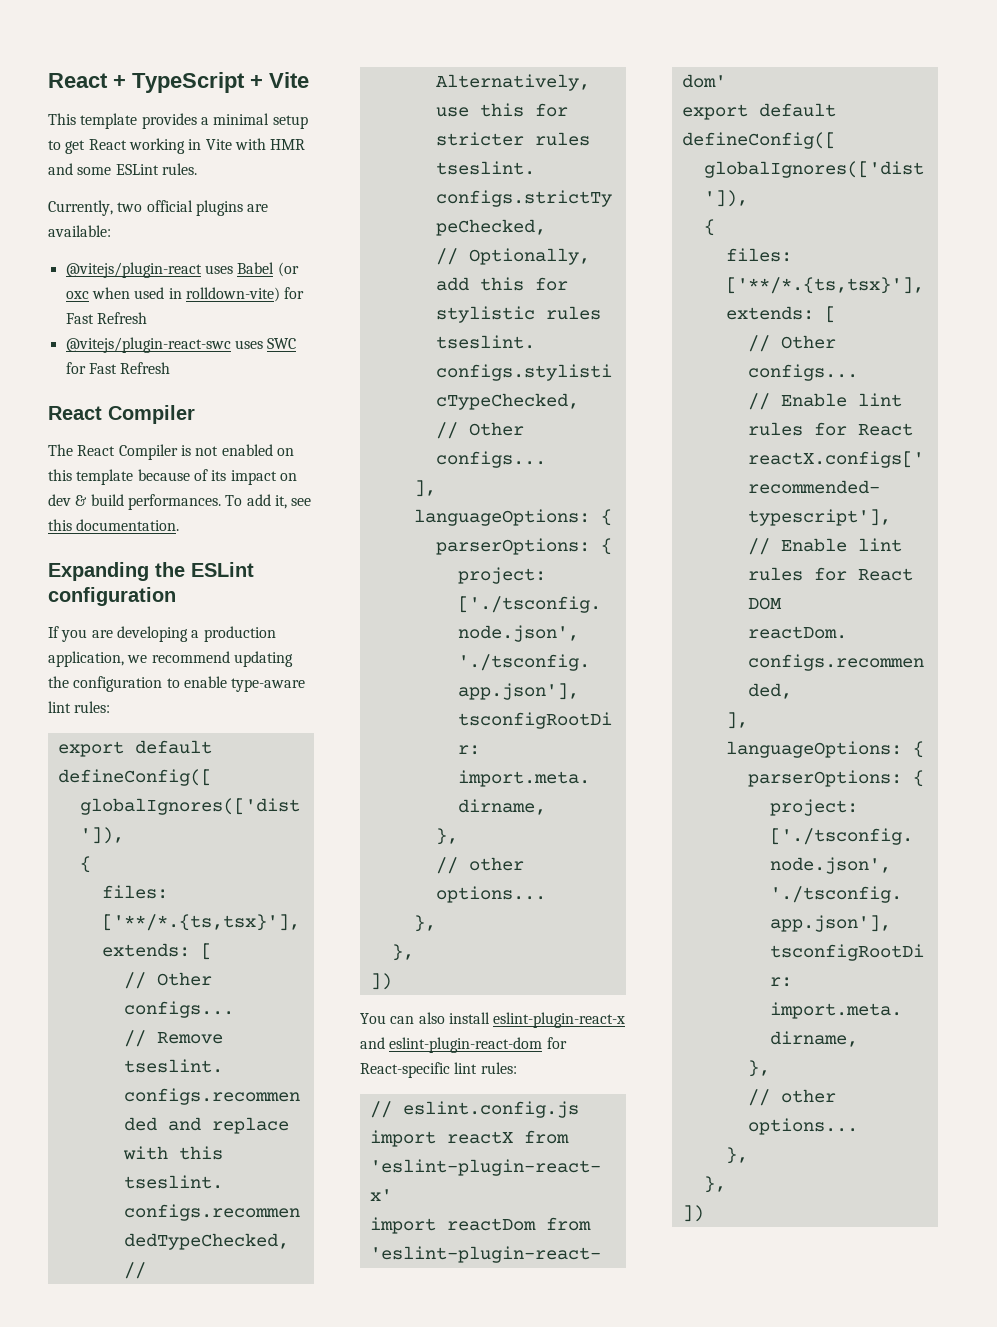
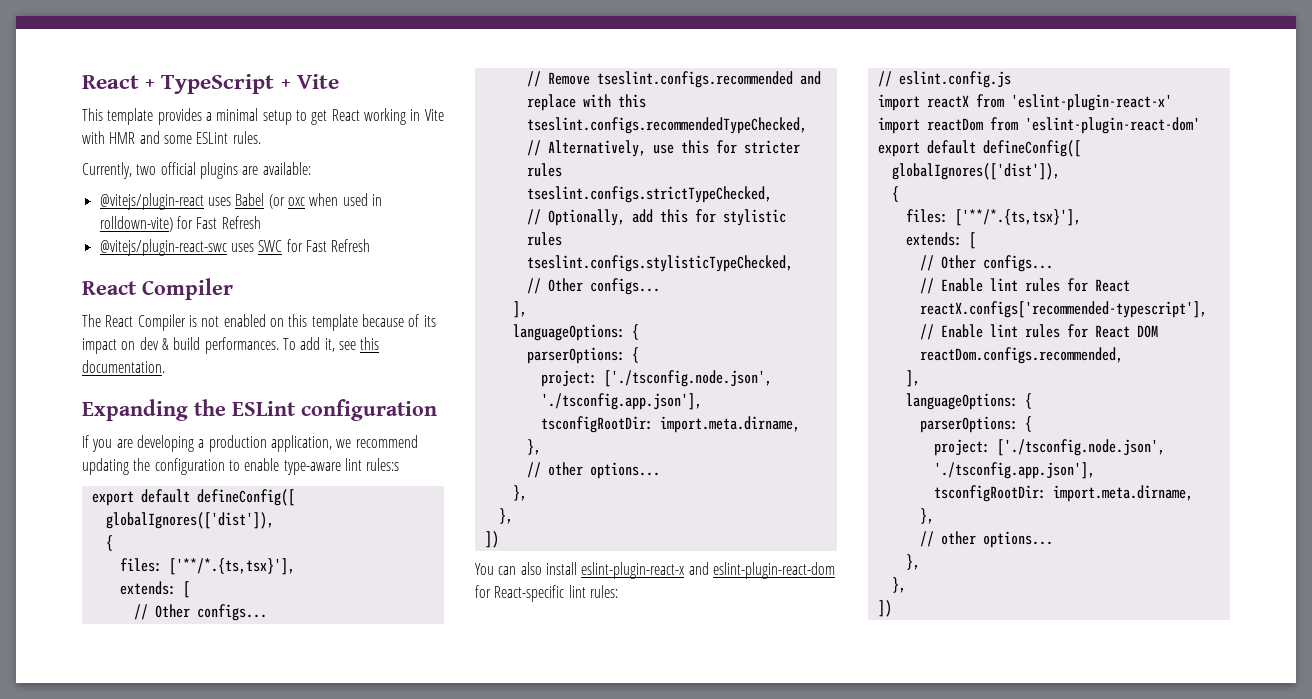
- If you are developing a production application, we recommend updating the configuration to enable type-aware lint rules:
+ If you are developing a production application, we recommend updating the configuration to enable type-aware lint rules:s

